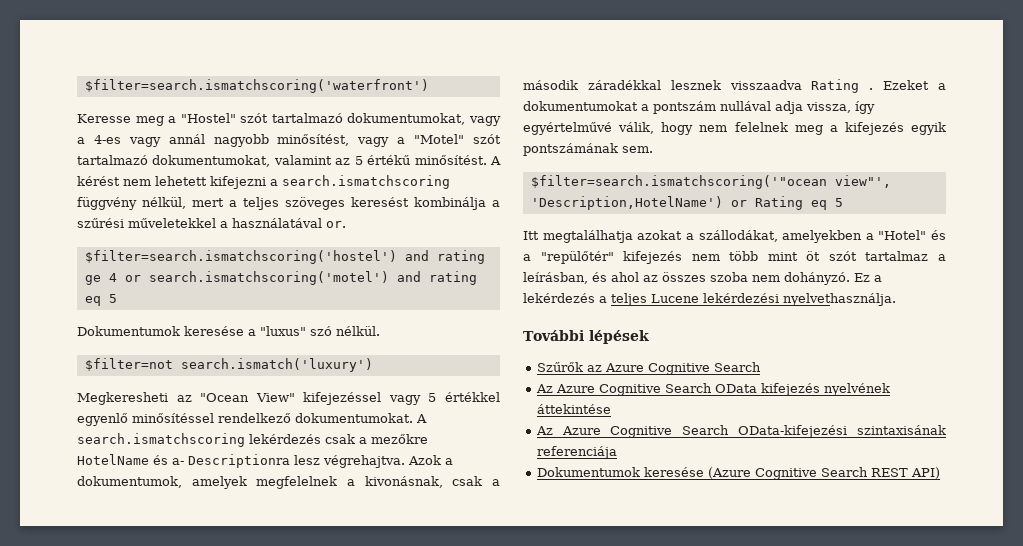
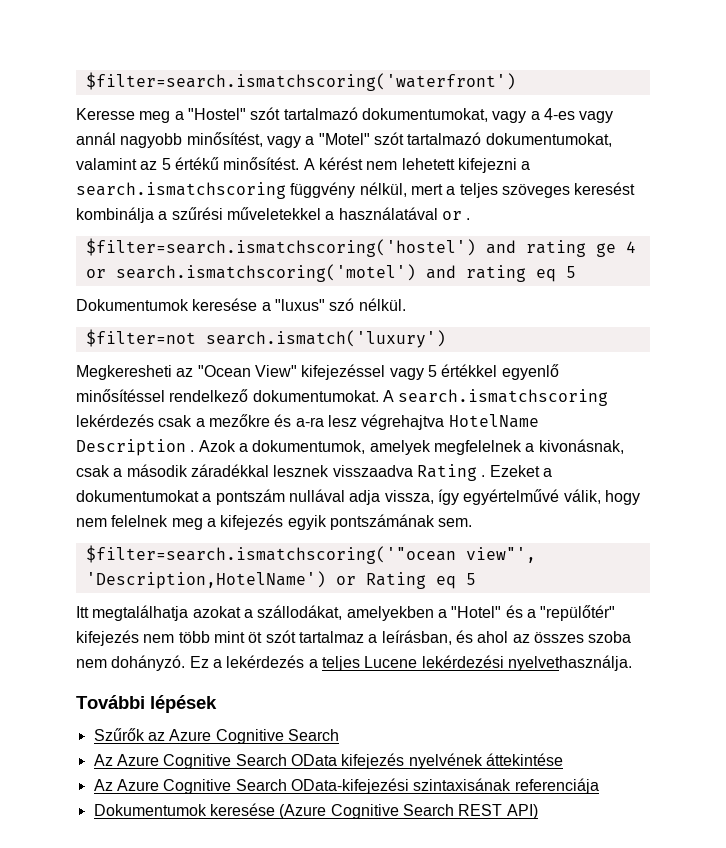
- A kérést nem lehetett kifejezni a search.ismatchscoring függvény nélkül, mert a teljes szöveges keresést kombinálja a szűrési műveletekkel a használatával or.
+ A kérést nem lehetett kifejezni a search.ismatchscoring függvény nélkül, mert a teljes szöveges keresést kombinálja a szűrési műveletekkel a használatával or .
- A search.ismatchscoring lekérdezés csak a mezőkre HotelName és a- Descriptionra lesz végrehajtva.
+ A search.ismatchscoring lekérdezés csak a mezőkre és a-ra lesz végrehajtva HotelName Description .

